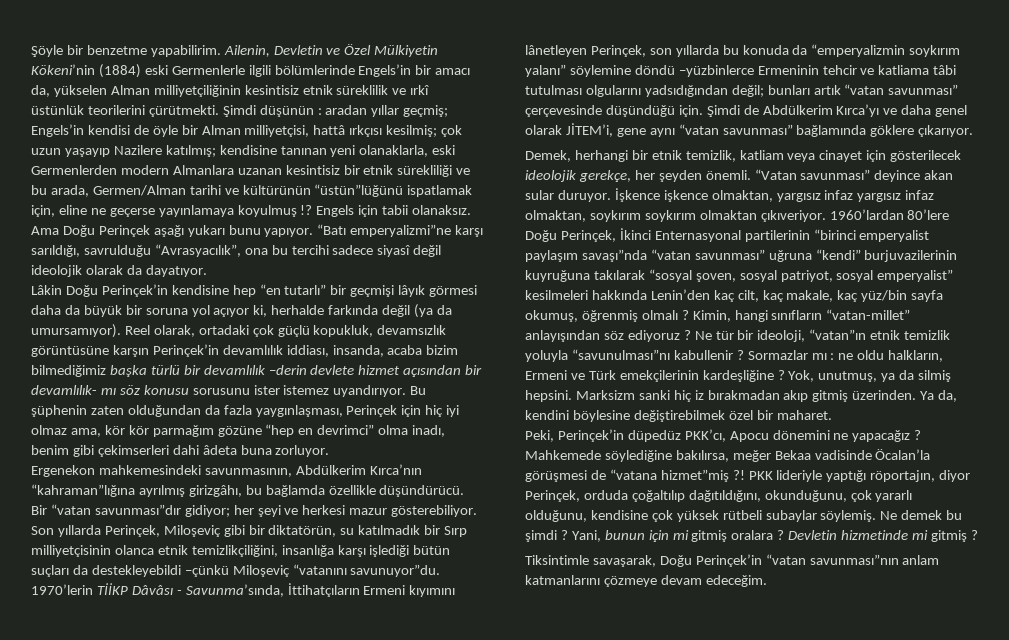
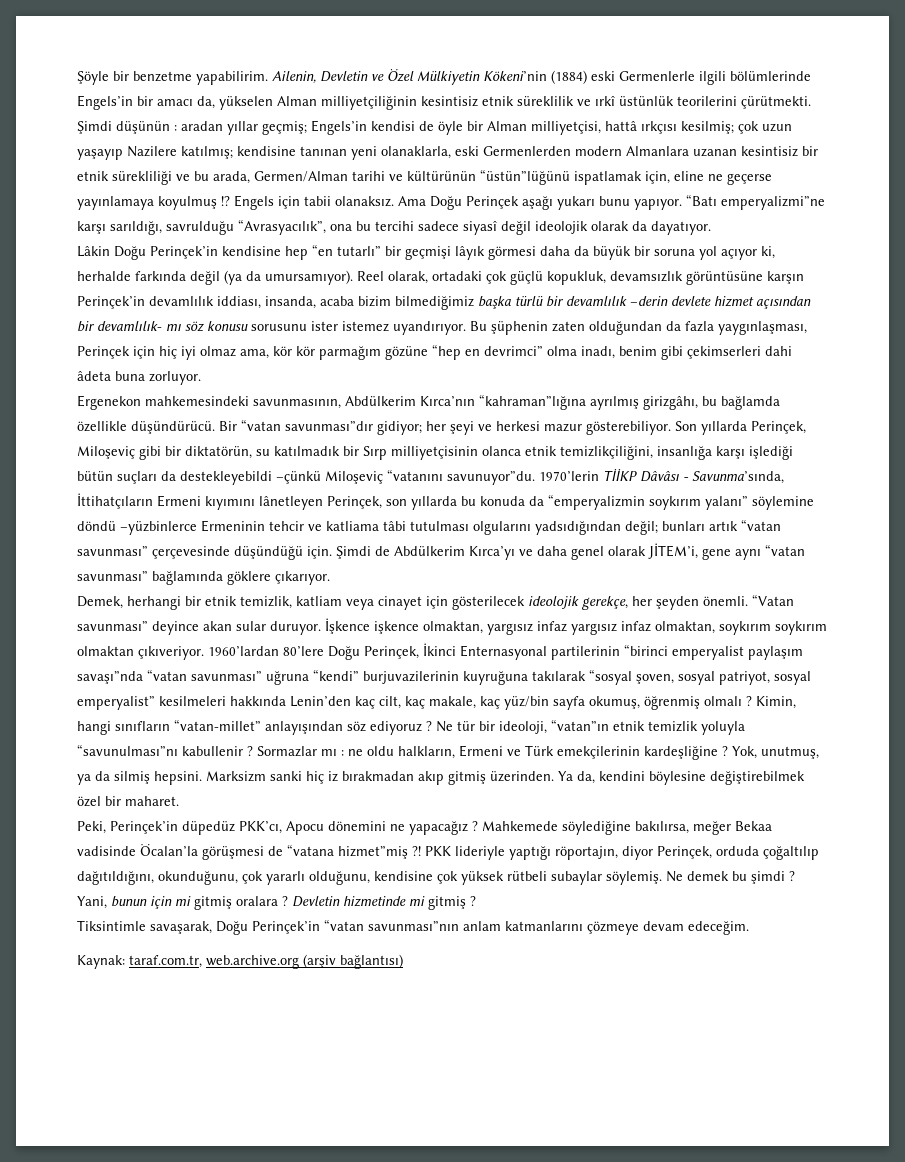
+ Kaynak: taraf.com.tr, web.archive.org (arşiv bağlantısı)

